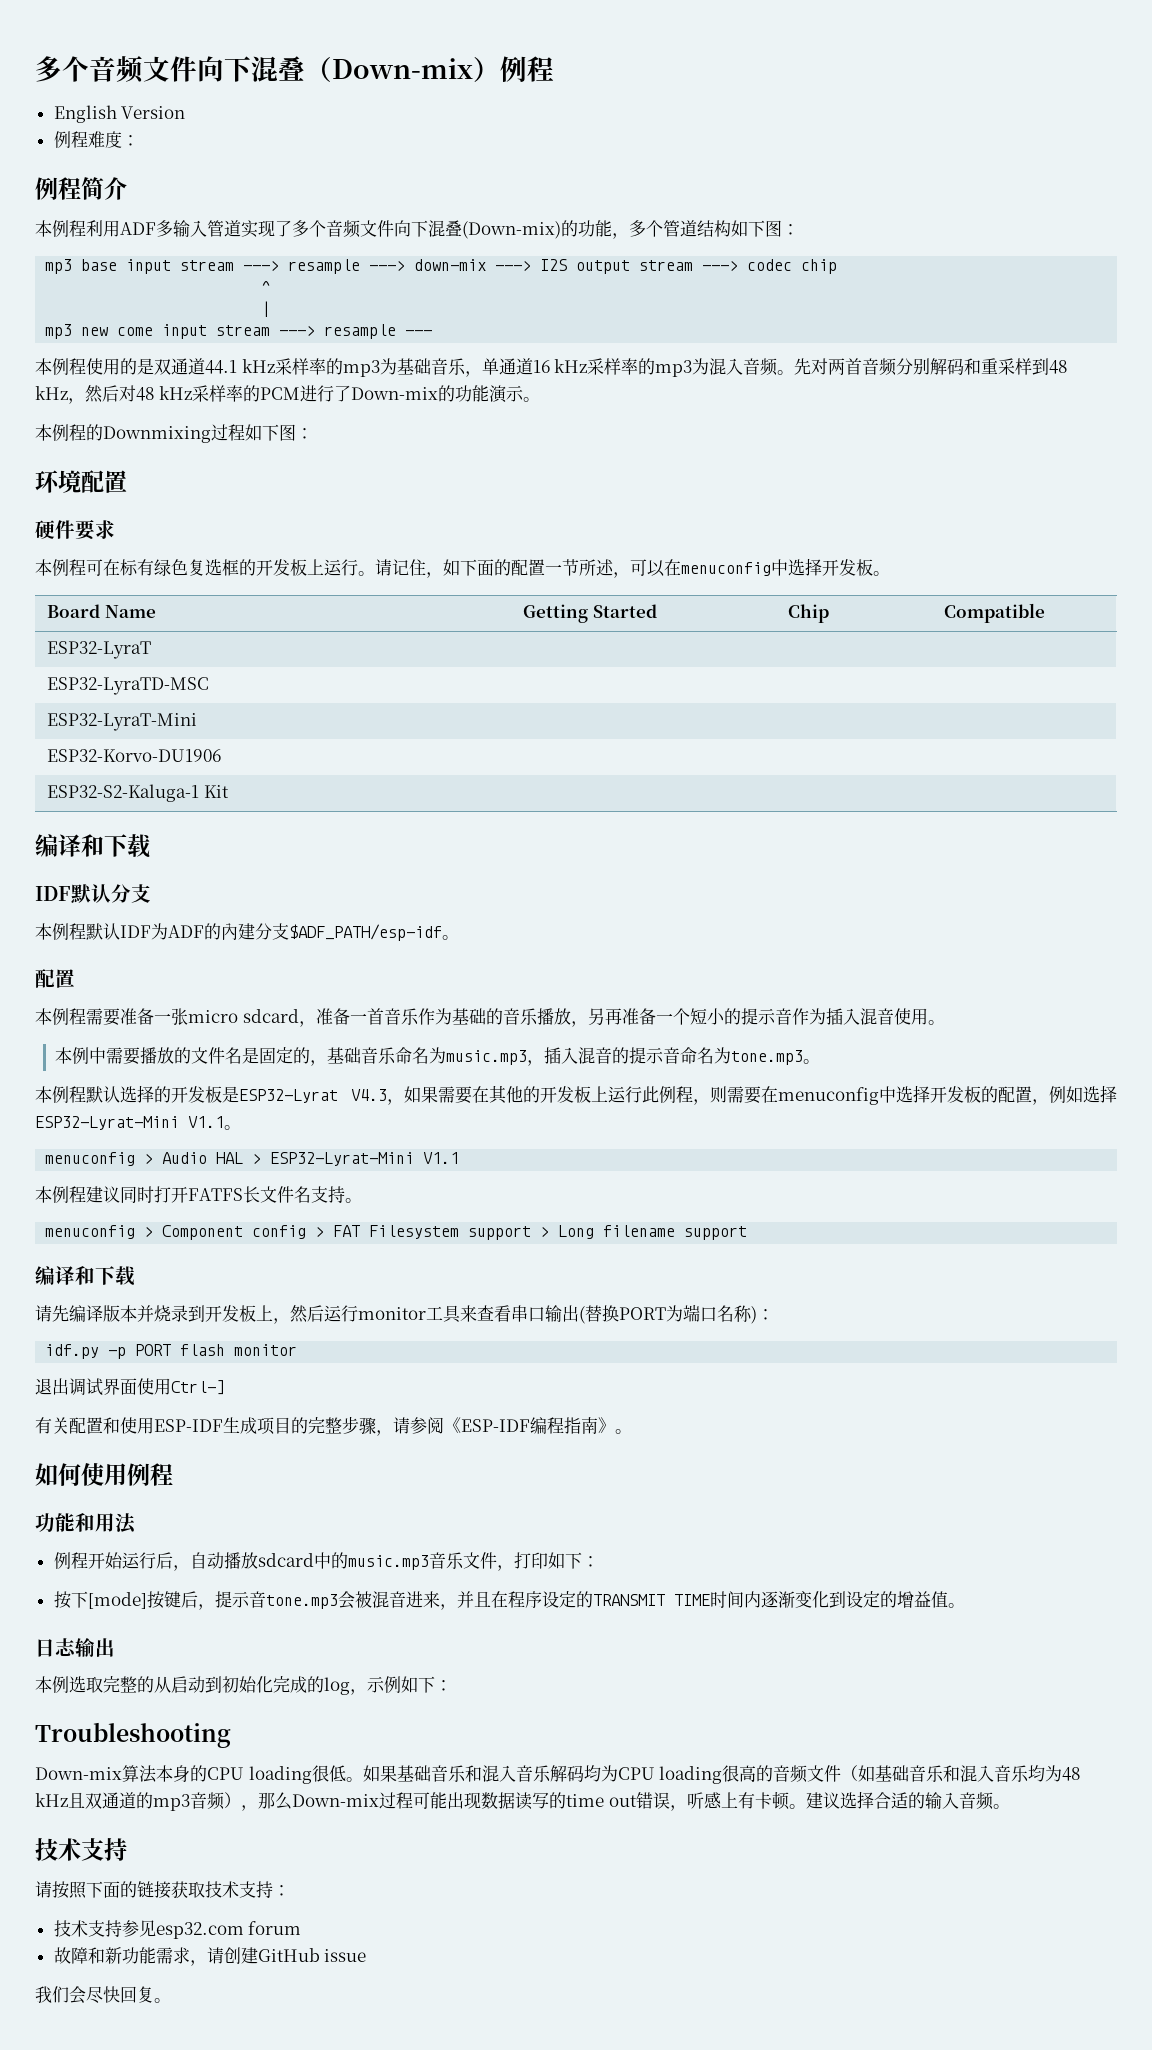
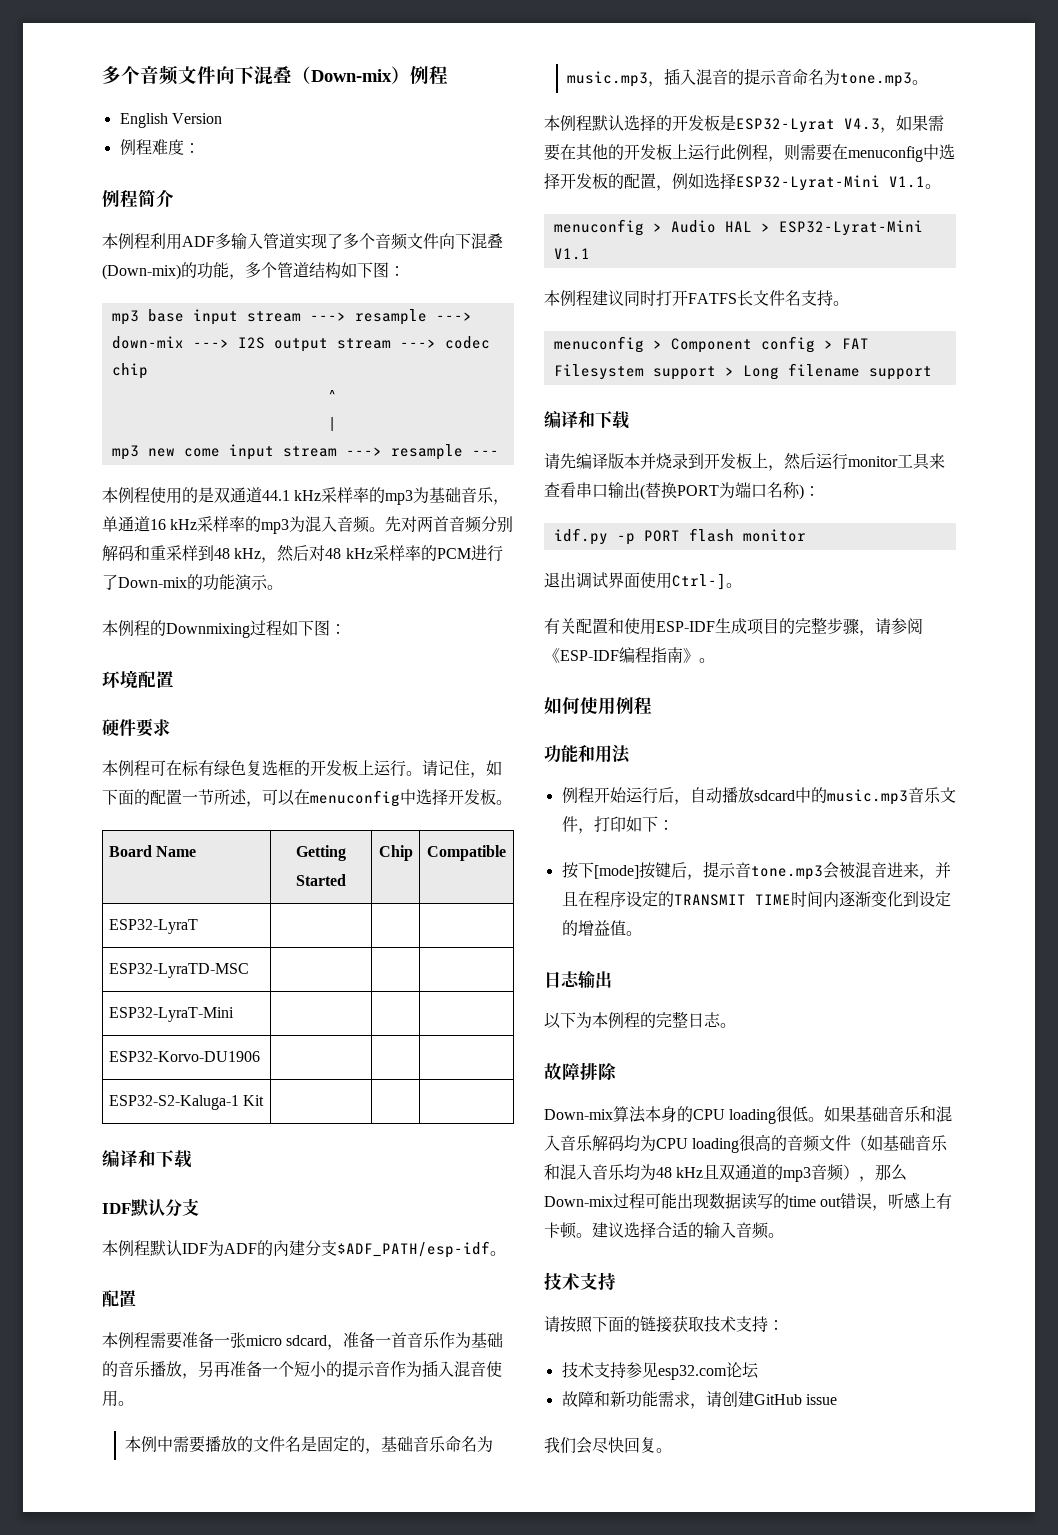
- 退出调试界面使用Ctrl-]
+ 退出调试界面使用Ctrl-]。
- 本例选取完整的从启动到初始化完成的log，示例如下：
- Troubleshooting
+ 以下为本例程的完整日志。
+ 故障排除
- 技术支持参见esp32.com forum
+ 技术支持参见esp32.com论坛

